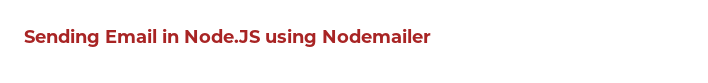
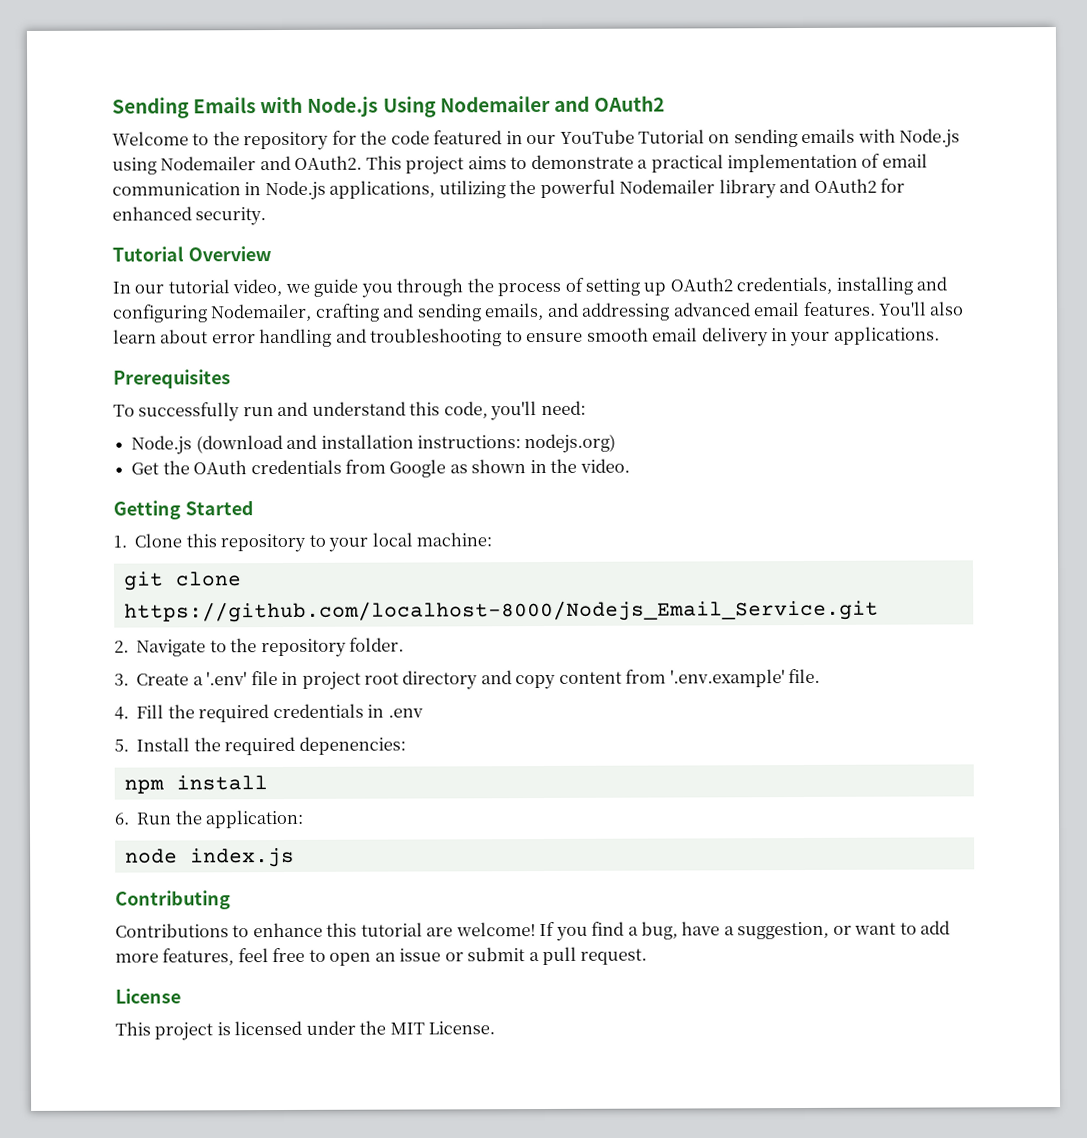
- Sending Email in Node.JS using Nodemailer
+ Sending Emails with Node.js Using Nodemailer and OAuth2
+ Welcome to the repository for the code featured in our YouTube Tutorial on sending emails with Node.js using Nodemailer and OAuth2. This project aims to demonstrate a practical implementation of email communication in Node.js applications, utilizing the powerful Nodemailer library and OAuth2 for enhanced security.
+ Tutorial Overview
+ In our tutorial video, we guide you through the process of setting up OAuth2 credentials, installing and configuring Nodemailer, crafting and sending emails, and addressing advanced email features. You'll also learn about error handling and troubleshooting to ensure smooth email delivery in your applications.
+ Prerequisites
+ To successfully run and understand this code, you'll need:
+ Node.js (download and installation instructions: nodejs.org)
+ Get the OAuth credentials from Google as shown in the video.
+ Getting Started
+ 1. Clone this repository to your local machine:
+ git clone https://github.com/localhost-8000/Nodejs_Email_Service.git
+ 2. Navigate to the repository folder.
+ 3. Create a '.env' file in project root directory and copy content from '.env.example' file.
+ 4. Fill the required credentials in .env
+ 5. Install the required depenencies:
+ npm install
+ 6. Run the application:
+ node index.js
+ Contributing
+ Contributions to enhance this tutorial are welcome! If you find a bug, have a suggestion, or want to add more features, feel free to open an issue or submit a pull request.
+ License
+ This project is licensed under the MIT License.

